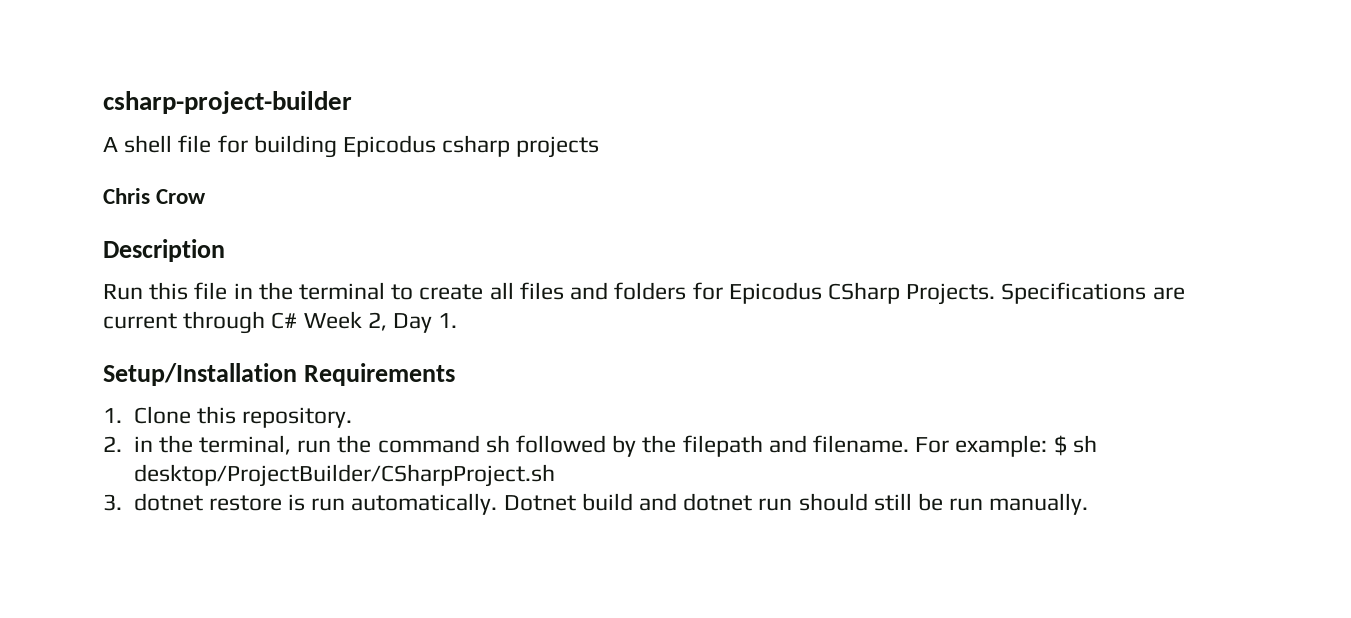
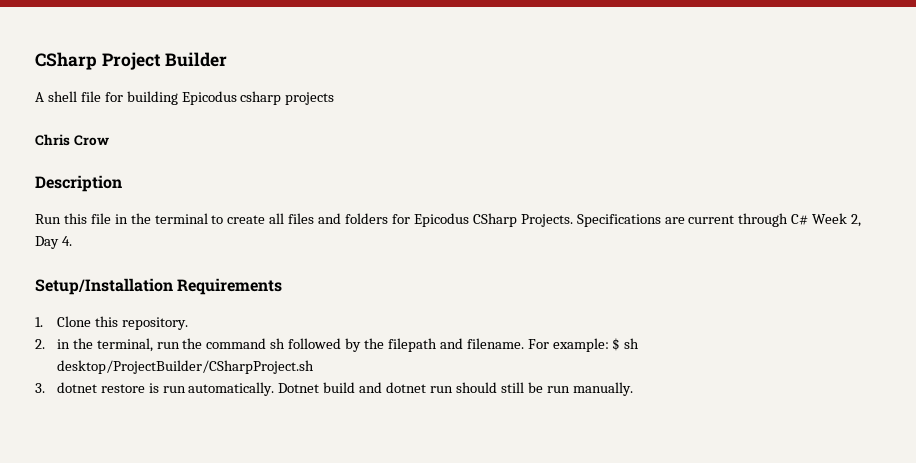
- csharp-project-builder
+ CSharp Project Builder
- Specifications are current through C# Week 2, Day 1.
+ Specifications are current through C# Week 2, Day 4.

